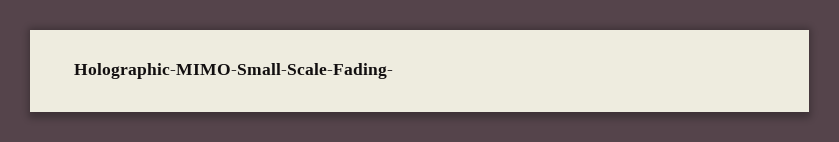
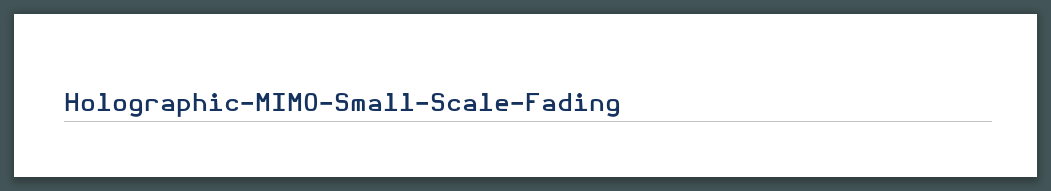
- Holographic-MIMO-Small-Scale-Fading-
+ Holographic-MIMO-Small-Scale-Fading

